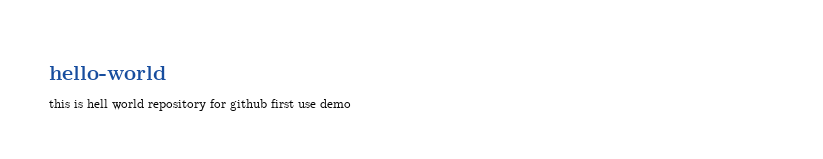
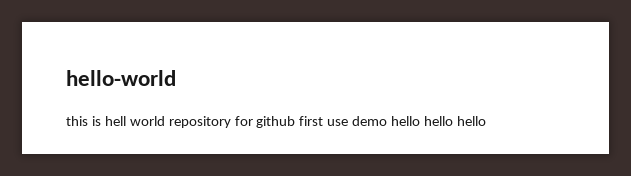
- this is hell world repository for github first use demo
+ this is hell world repository for github first use demo hello hello hello

